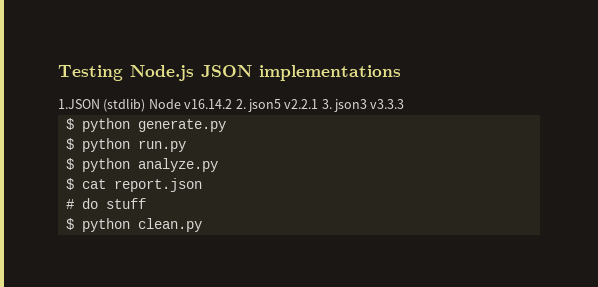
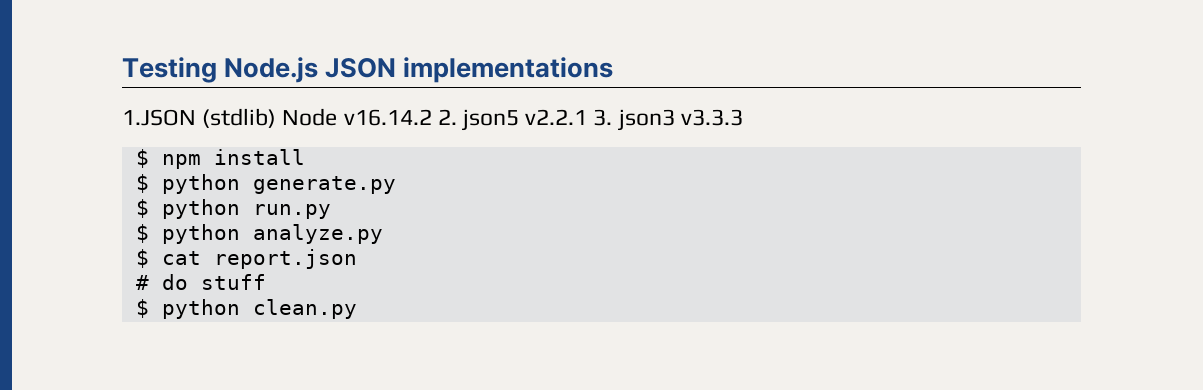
+ $ npm install

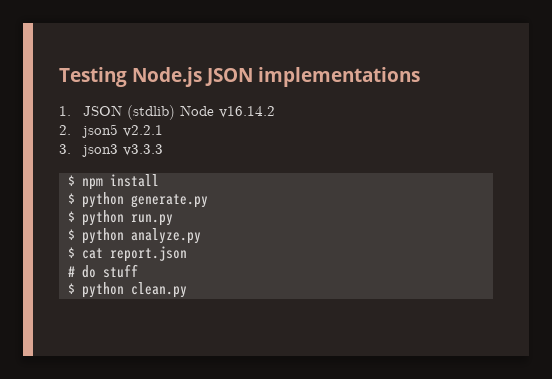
- 1.JSON (stdlib) Node v16.14.2 2. json5 v2.2.1 3. json3 v3.3.3
+ 1. JSON (stdlib) Node v16.14.2
+ 2. json5 v2.2.1
+ 3. json3 v3.3.3

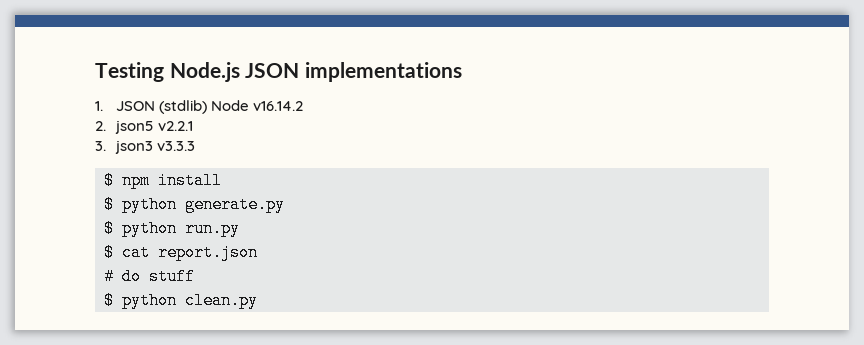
- $ python analyze.py

